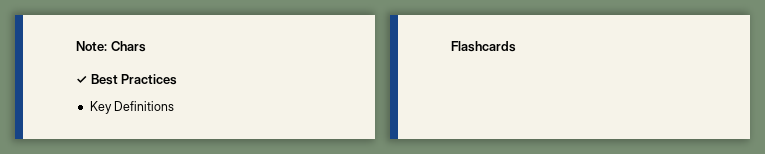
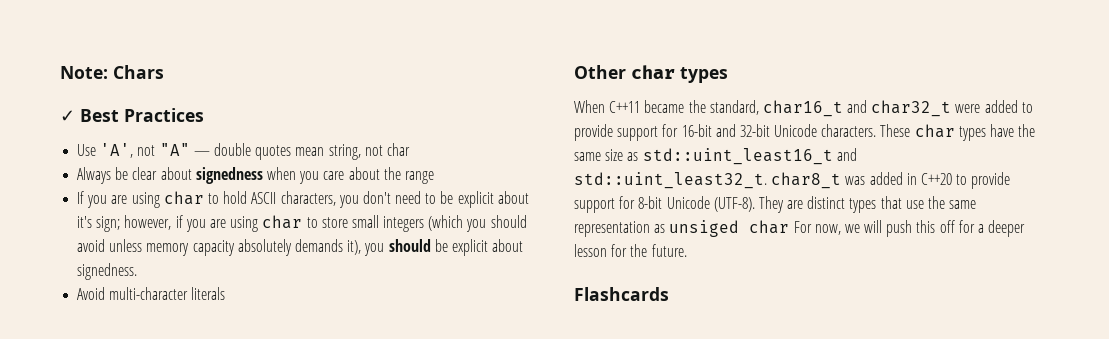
- Key Definitions
+ Use 'A', not "A" — double quotes mean string, not char
+ Always be clear about signedness when you care about the range
+ If you are using char to hold ASCII characters, you don't need to be explicit about it's sign; however, if you are using char to store small integers (which you should avoid unless memory capacity absolutely demands it), you should be explicit about signedness.
+ Avoid multi-character literals
+ Other char types
+ When C++11 became the standard, char16_t and char32_t were added to provide support for 16-bit and 32-bit Unicode characters. These char types have the same size as std::uint_least16_t and std::uint_least32_t. char8_t was added in C++20 to provide support for 8-bit Unicode (UTF-8). They are distinct types that use the same representation as unsiged char For now, we will push this off for a deeper lesson for the future.

